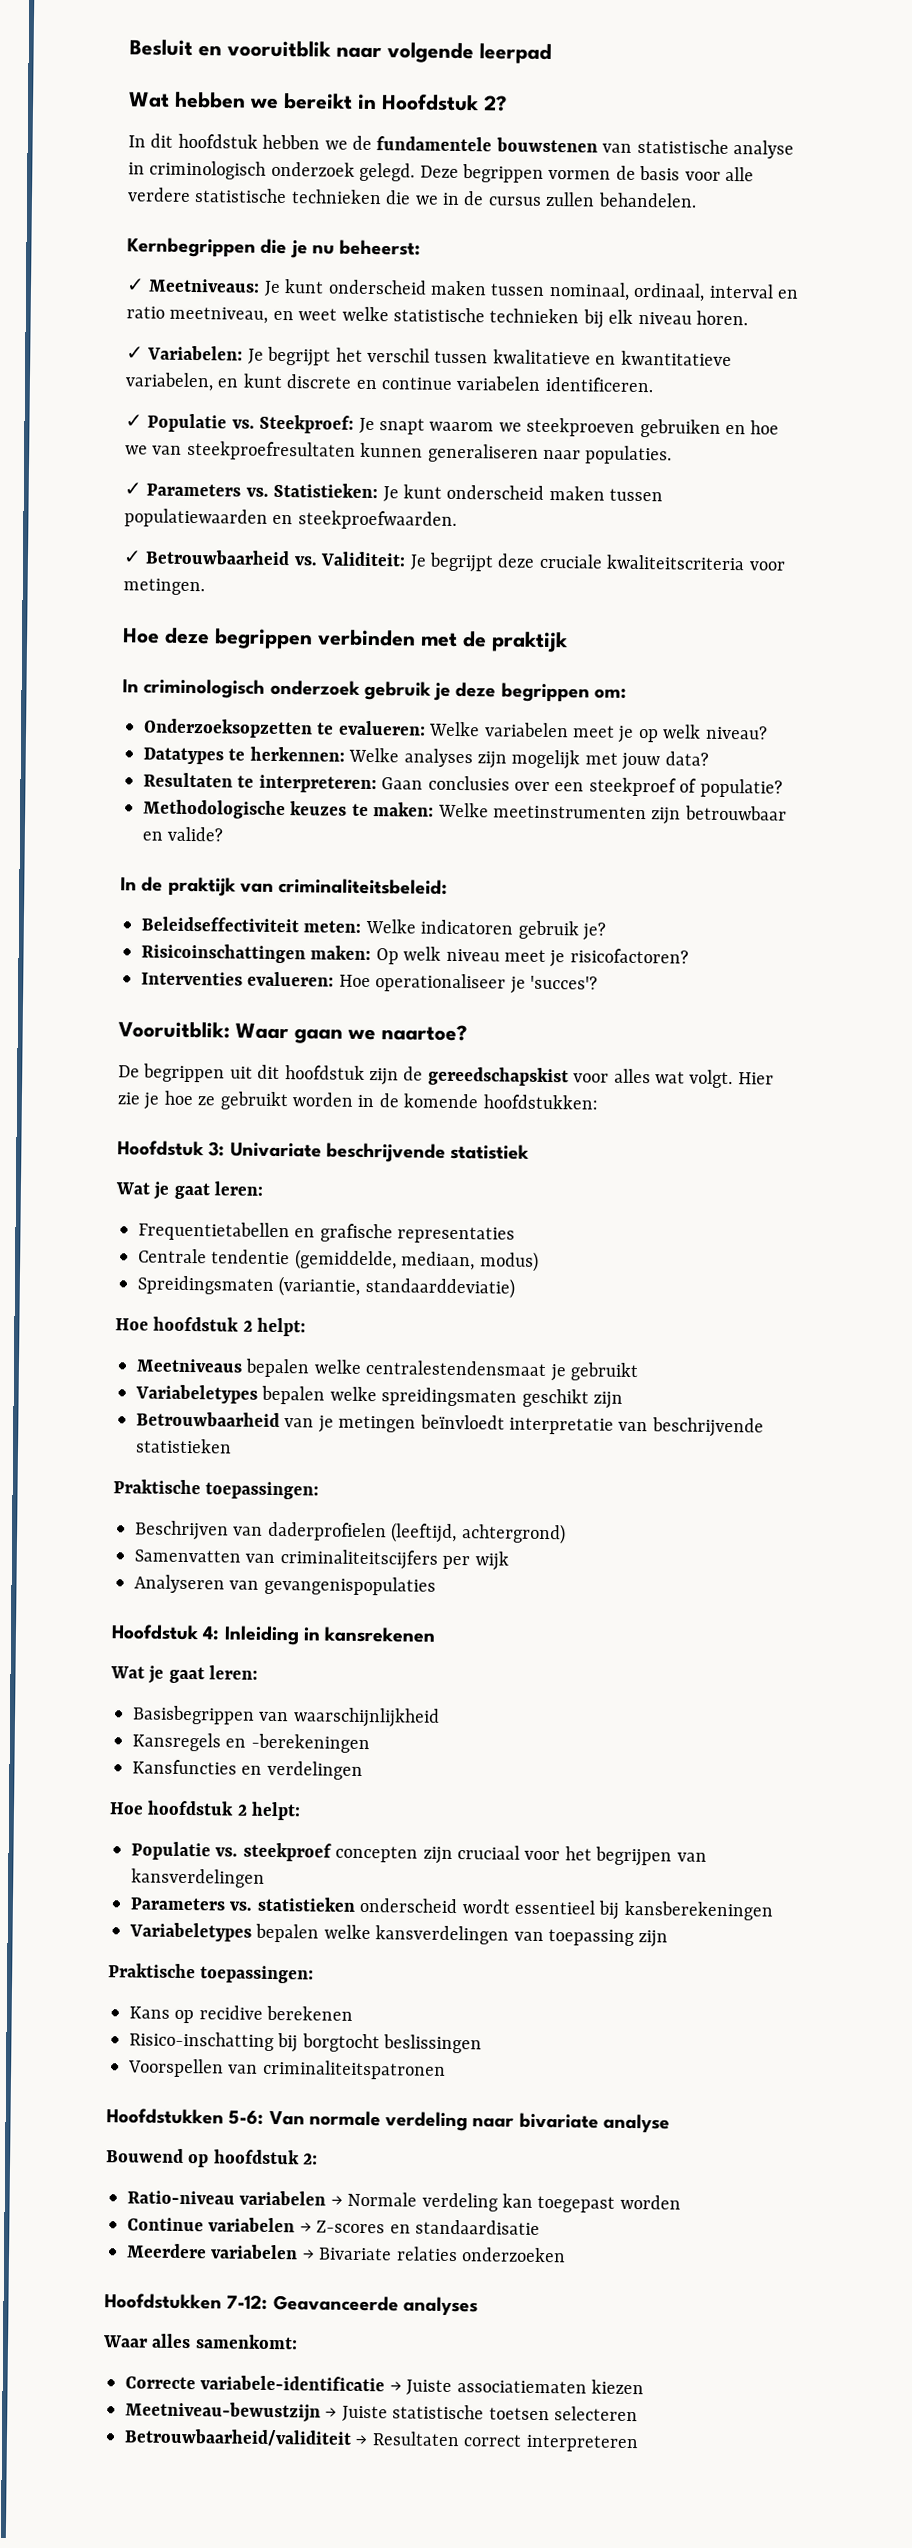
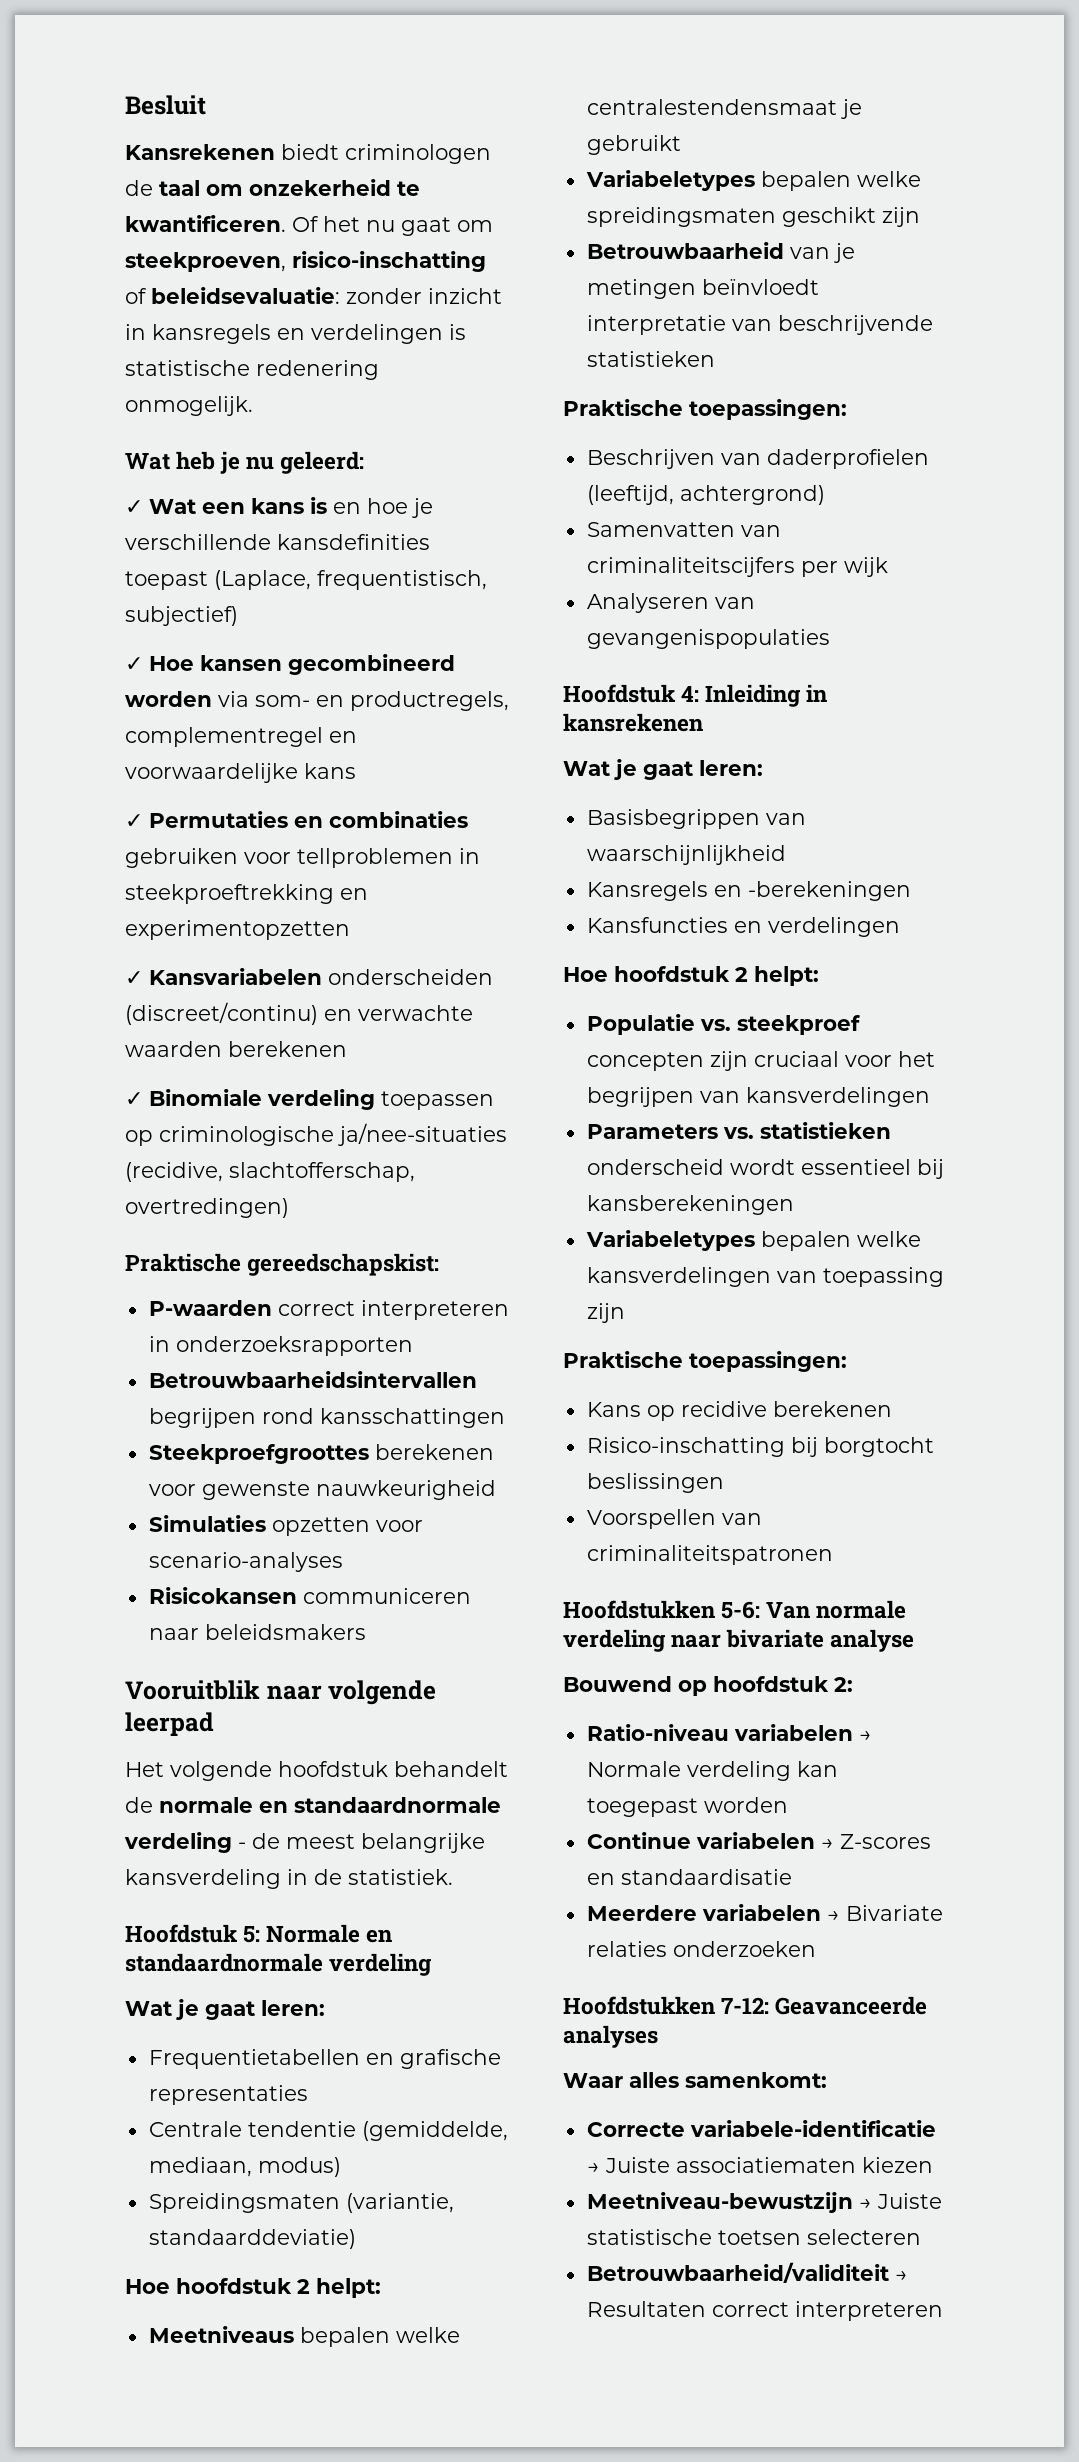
- Besluit en vooruitblik naar volgende leerpad
- Wat hebben we bereikt in Hoofdstuk 2?
- In dit hoofdstuk hebben we de fundamentele bouwstenen van statistische analyse in criminologisch onderzoek gelegd. Deze begrippen vormen de basis voor alle verdere statistische technieken die we in de cursus zullen behandelen.
- Kernbegrippen die je nu beheerst:
- ✓ Meetniveaus: Je kunt onderscheid maken tussen nominaal, ordinaal, interval en ratio meetniveau, en weet welke statistische technieken bij elk niveau horen.
- ✓ Variabelen: Je begrijpt het verschil tussen kwalitatieve en kwantitatieve variabelen, en kunt discrete en continue variabelen identificeren.
- ✓ Populatie vs. Steekproef: Je snapt waarom we steekproeven gebruiken en hoe we van steekproefresultaten kunnen generaliseren naar populaties.
- ✓ Parameters vs. Statistieken: Je kunt onderscheid maken tussen populatiewaarden en steekproefwaarden.
- ✓ Betrouwbaarheid vs. Validiteit: Je begrijpt deze cruciale kwaliteitscriteria voor metingen.
- Hoe deze begrippen verbinden met de praktijk
- In criminologisch onderzoek gebruik je deze begrippen om:
- Onderzoeksopzetten te evalueren: Welke variabelen meet je op welk niveau?
- Datatypes te herkennen: Welke analyses zijn mogelijk met jouw data?
- Resultaten te interpreteren: Gaan conclusies over een steekproef of populatie?
- Methodologische keuzes te maken: Welke meetinstrumenten zijn betrouwbaar en valide?
- In de praktijk van criminaliteitsbeleid:
- Beleidseffectiviteit meten: Welke indicatoren gebruik je?
- Risicoinschattingen maken: Op welk niveau meet je risicofactoren?
- Interventies evalueren: Hoe operationaliseer je 'succes'?
- Vooruitblik: Waar gaan we naartoe?
- De begrippen uit dit hoofdstuk zijn de gereedschapskist voor alles wat volgt. Hier zie je hoe ze gebruikt worden in de komende hoofdstukken:
- Hoofdstuk 3: Univariate beschrijvende statistiek
+ Besluit
+ Kansrekenen biedt criminologen de taal om onzekerheid te kwantificeren. Of het nu gaat om steekproeven, risico-inschatting of beleidsevaluatie: zonder inzicht in kansregels en verdelingen is statistische redenering onmogelijk.
+ Wat heb je nu geleerd:
+ ✓ Wat een kans is en hoe je verschillende kansdefinities toepast (Laplace, frequentistisch, subjectief)
+ ✓ Hoe kansen gecombineerd worden via som- en productregels, complementregel en voorwaardelijke kans
+ ✓ Permutaties en combinaties gebruiken voor tellproblemen in steekproeftrekking en experimentopzetten
+ ✓ Kansvariabelen onderscheiden (discreet/continu) en verwachte waarden berekenen
+ ✓ Binomiale verdeling toepassen op criminologische ja/nee-situaties (recidive, slachtofferschap, overtredingen)
+ Praktische gereedschapskist:
+ P-waarden correct interpreteren in onderzoeksrapporten
+ Betrouwbaarheidsintervallen begrijpen rond kansschattingen
+ Steekproefgroottes berekenen voor gewenste nauwkeurigheid
+ Simulaties opzetten voor scenario-analyses
+ Risicokansen communiceren naar beleidsmakers
+ Vooruitblik naar volgende leerpad
+ Het volgende hoofdstuk behandelt de normale en standaardnormale verdeling - de meest belangrijke kansverdeling in de statistiek.
+ Hoofdstuk 5: Normale en standaardnormale verdeling

